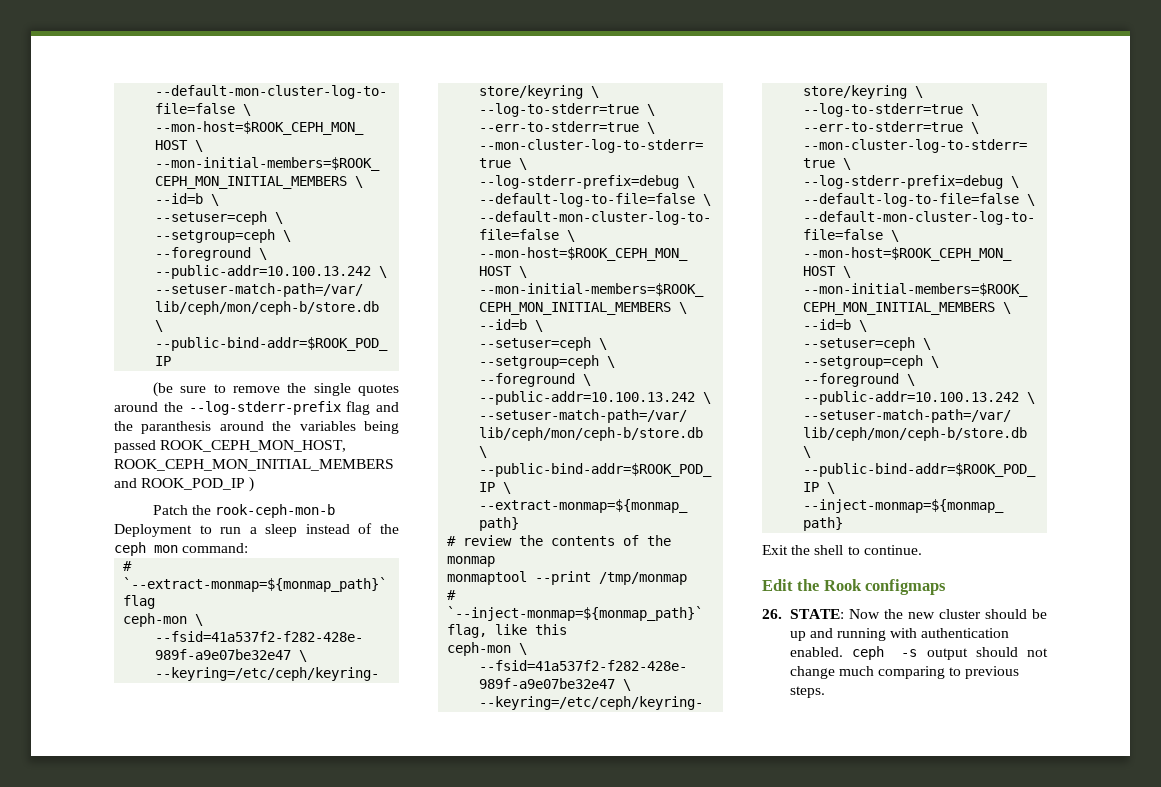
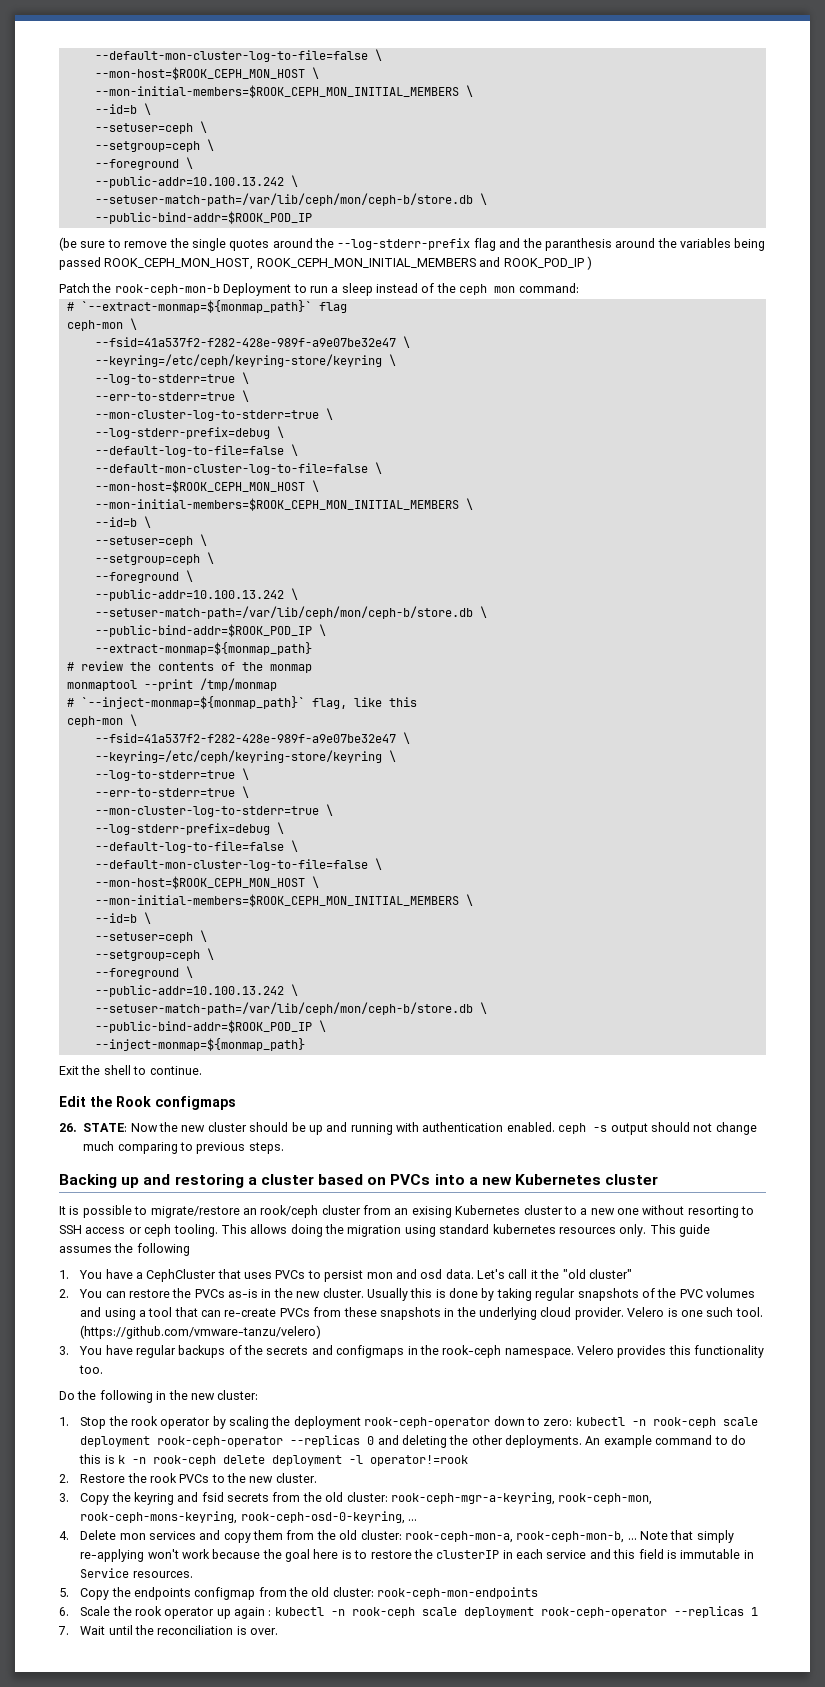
+ Backing up and restoring a cluster based on PVCs into a new Kubernetes cluster
+ It is possible to migrate/restore an rook/ceph cluster from an exising Kubernetes cluster to a new one without resorting to SSH access or ceph tooling. This allows doing the migration using standard kubernetes resources only. This guide assumes the following
+ 1. You have a CephCluster that uses PVCs to persist mon and osd data. Let's call it the "old cluster"
+ 2. You can restore the PVCs as-is in the new cluster. Usually this is done by taking regular snapshots of the PVC volumes and using a tool that can re-create PVCs from these snapshots in the underlying cloud provider. Velero is one such tool. (https://github.com/vmware-tanzu/velero)
+ 3. You have regular backups of the secrets and configmaps in the rook-ceph namespace. Velero provides this functionality too.
+ Do the following in the new cluster:
+ 1. Stop the rook operator by scaling the deployment rook-ceph-operator down to zero: kubectl -n rook-ceph scale deployment rook-ceph-operator --replicas 0 and deleting the other deployments. An example command to do this is k -n rook-ceph delete deployment -l operator!=rook
+ 2. Restore the rook PVCs to the new cluster.
+ 3. Copy the keyring and fsid secrets from the old cluster: rook-ceph-mgr-a-keyring, rook-ceph-mon, rook-ceph-mons-keyring, rook-ceph-osd-0-keyring, ...
+ 4. Delete mon services and copy them from the old cluster: rook-ceph-mon-a, rook-ceph-mon-b, ... Note that simply re-applying won't work because the goal here is to restore the clusterIP in each service and this field is immutable in Service resources.
+ 5. Copy the endpoints configmap from the old cluster: rook-ceph-mon-endpoints
+ 6. Scale the rook operator up again : kubectl -n rook-ceph scale deployment rook-ceph-operator --replicas 1
+ 7. Wait until the reconciliation is over.

